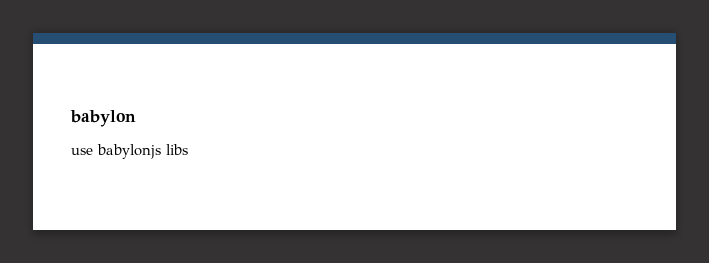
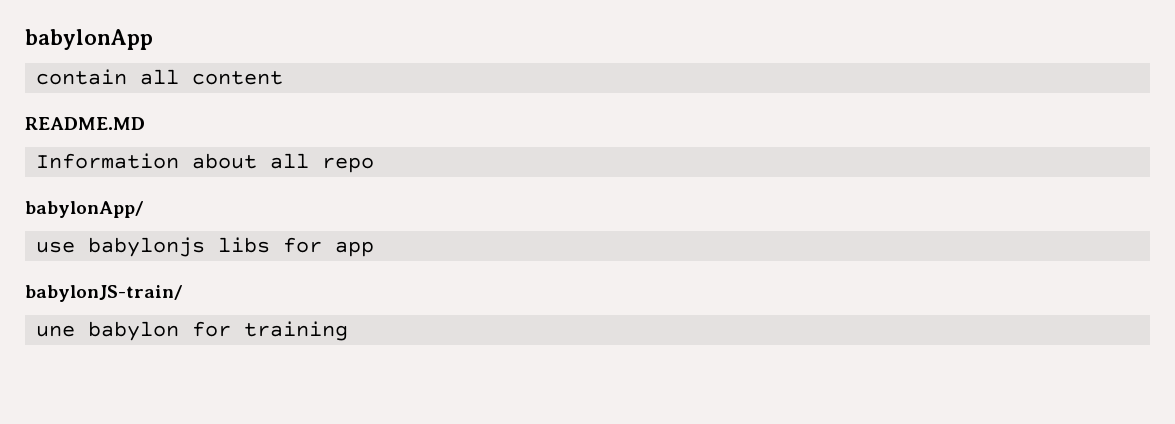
- babylon
- use babylonjs libs
+ babylonApp
+ contain all content
+ README.MD
+ Information about all repo
+ babylonApp/
+ use babylonjs libs for app
+ babylonJS-train/
+ une babylon for training

